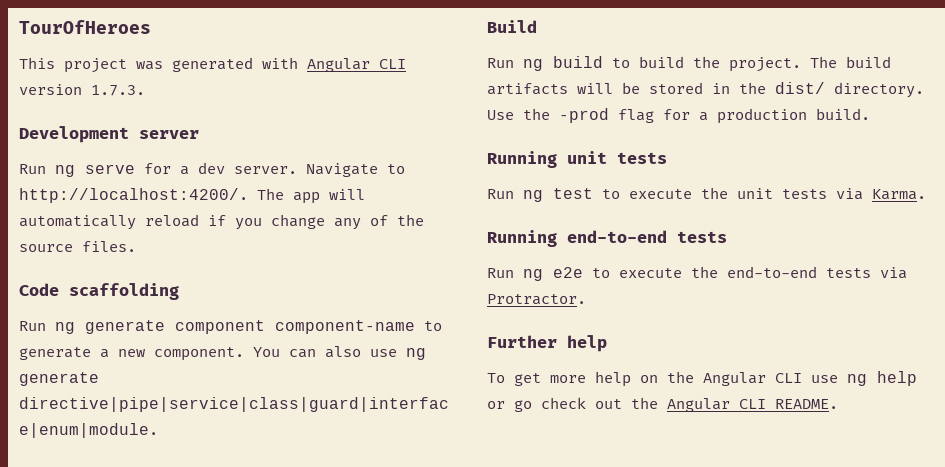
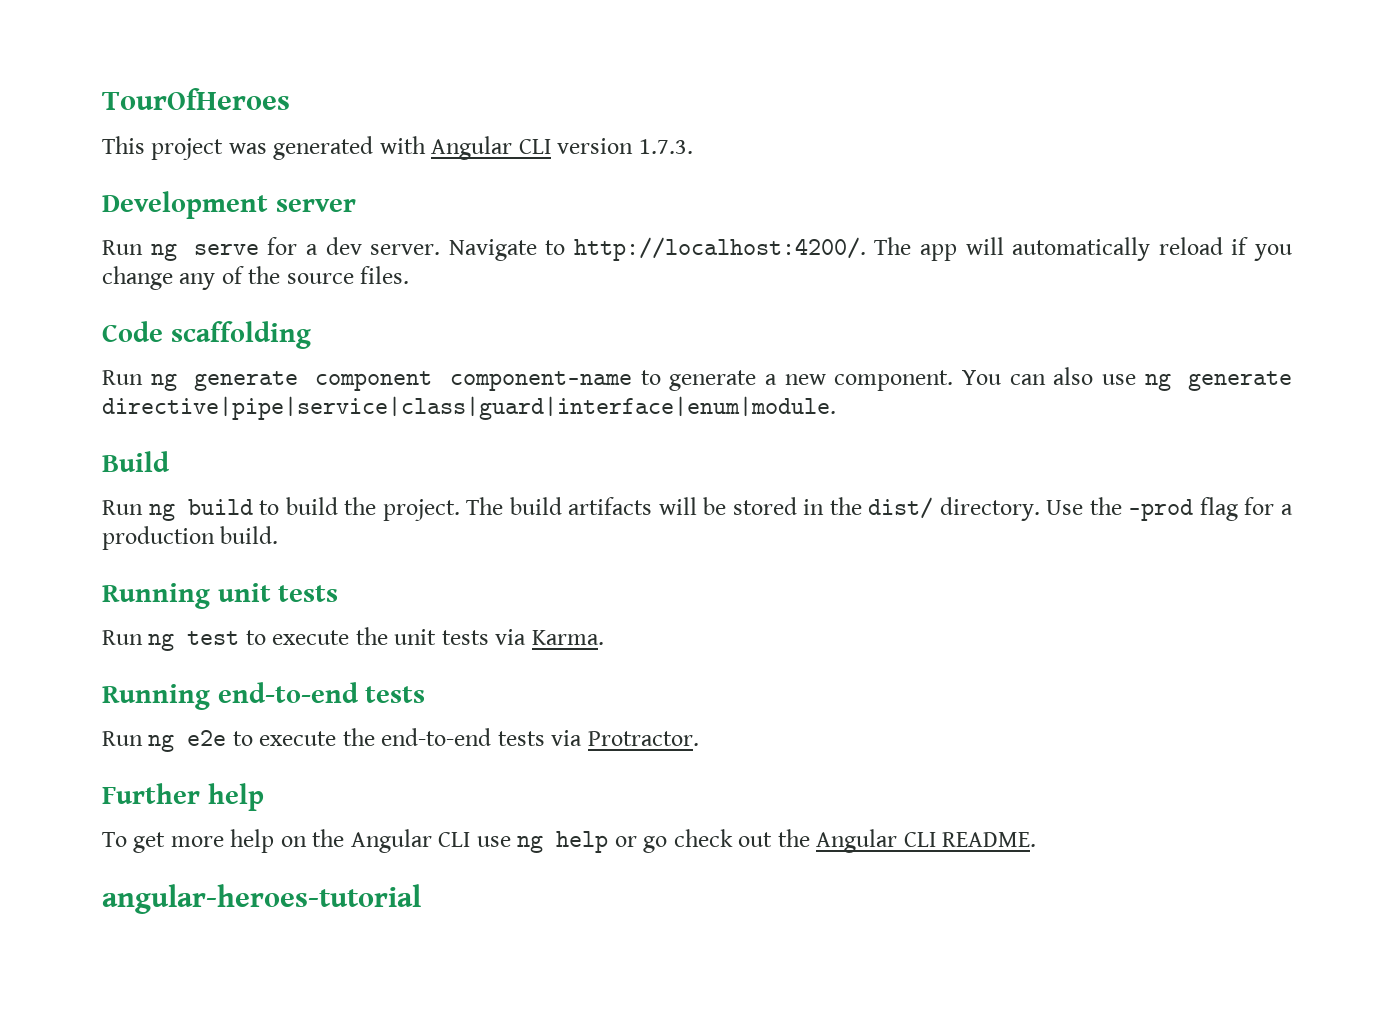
+ angular-heroes-tutorial

